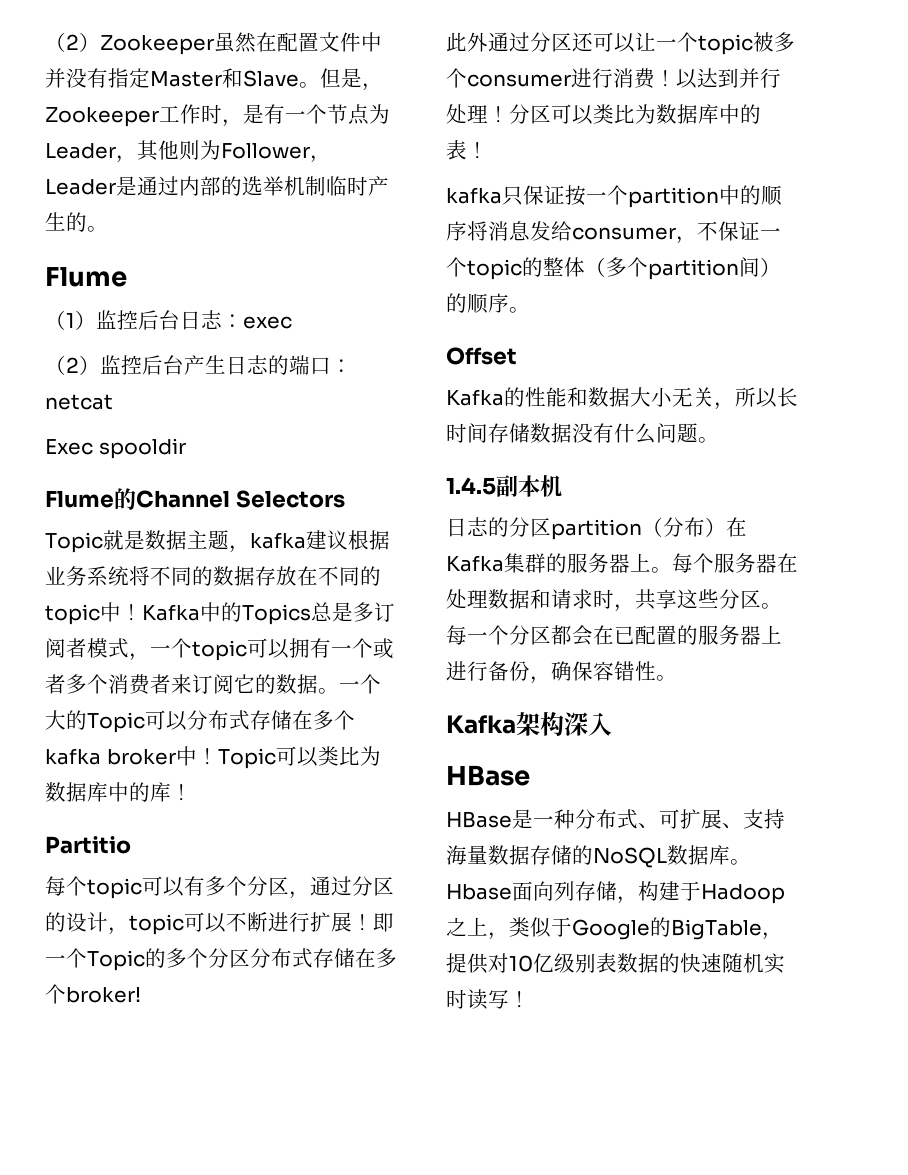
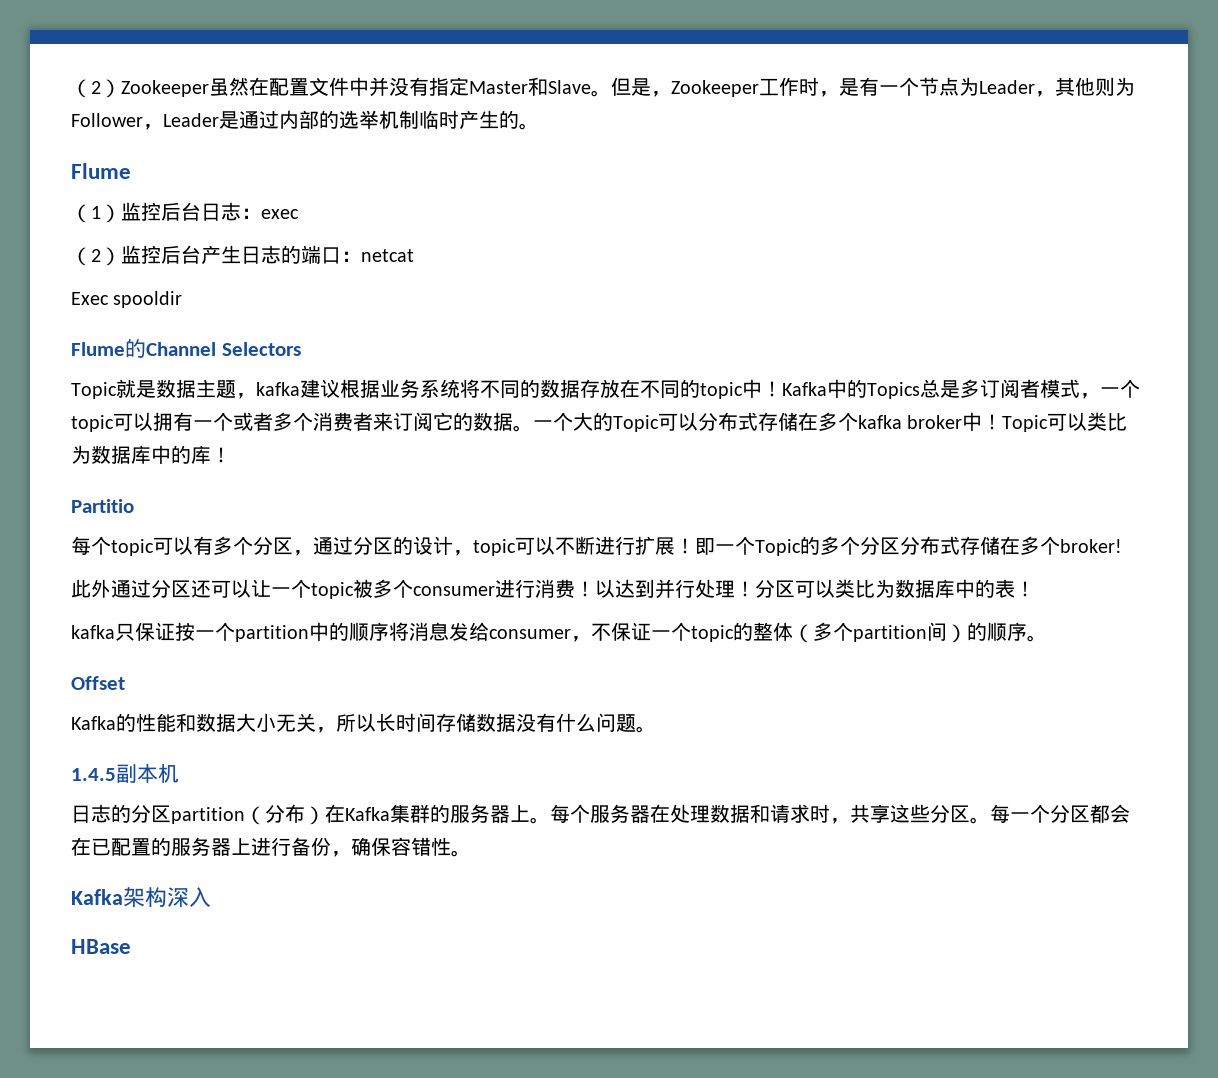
- HBase是一种分布式、可扩展、支持海量数据存储的NoSQL数据库。Hbase面向列存储，构建于Hadoop之上，类似于Google的BigTable，提供对10亿级别表数据的快速随机实时读写！

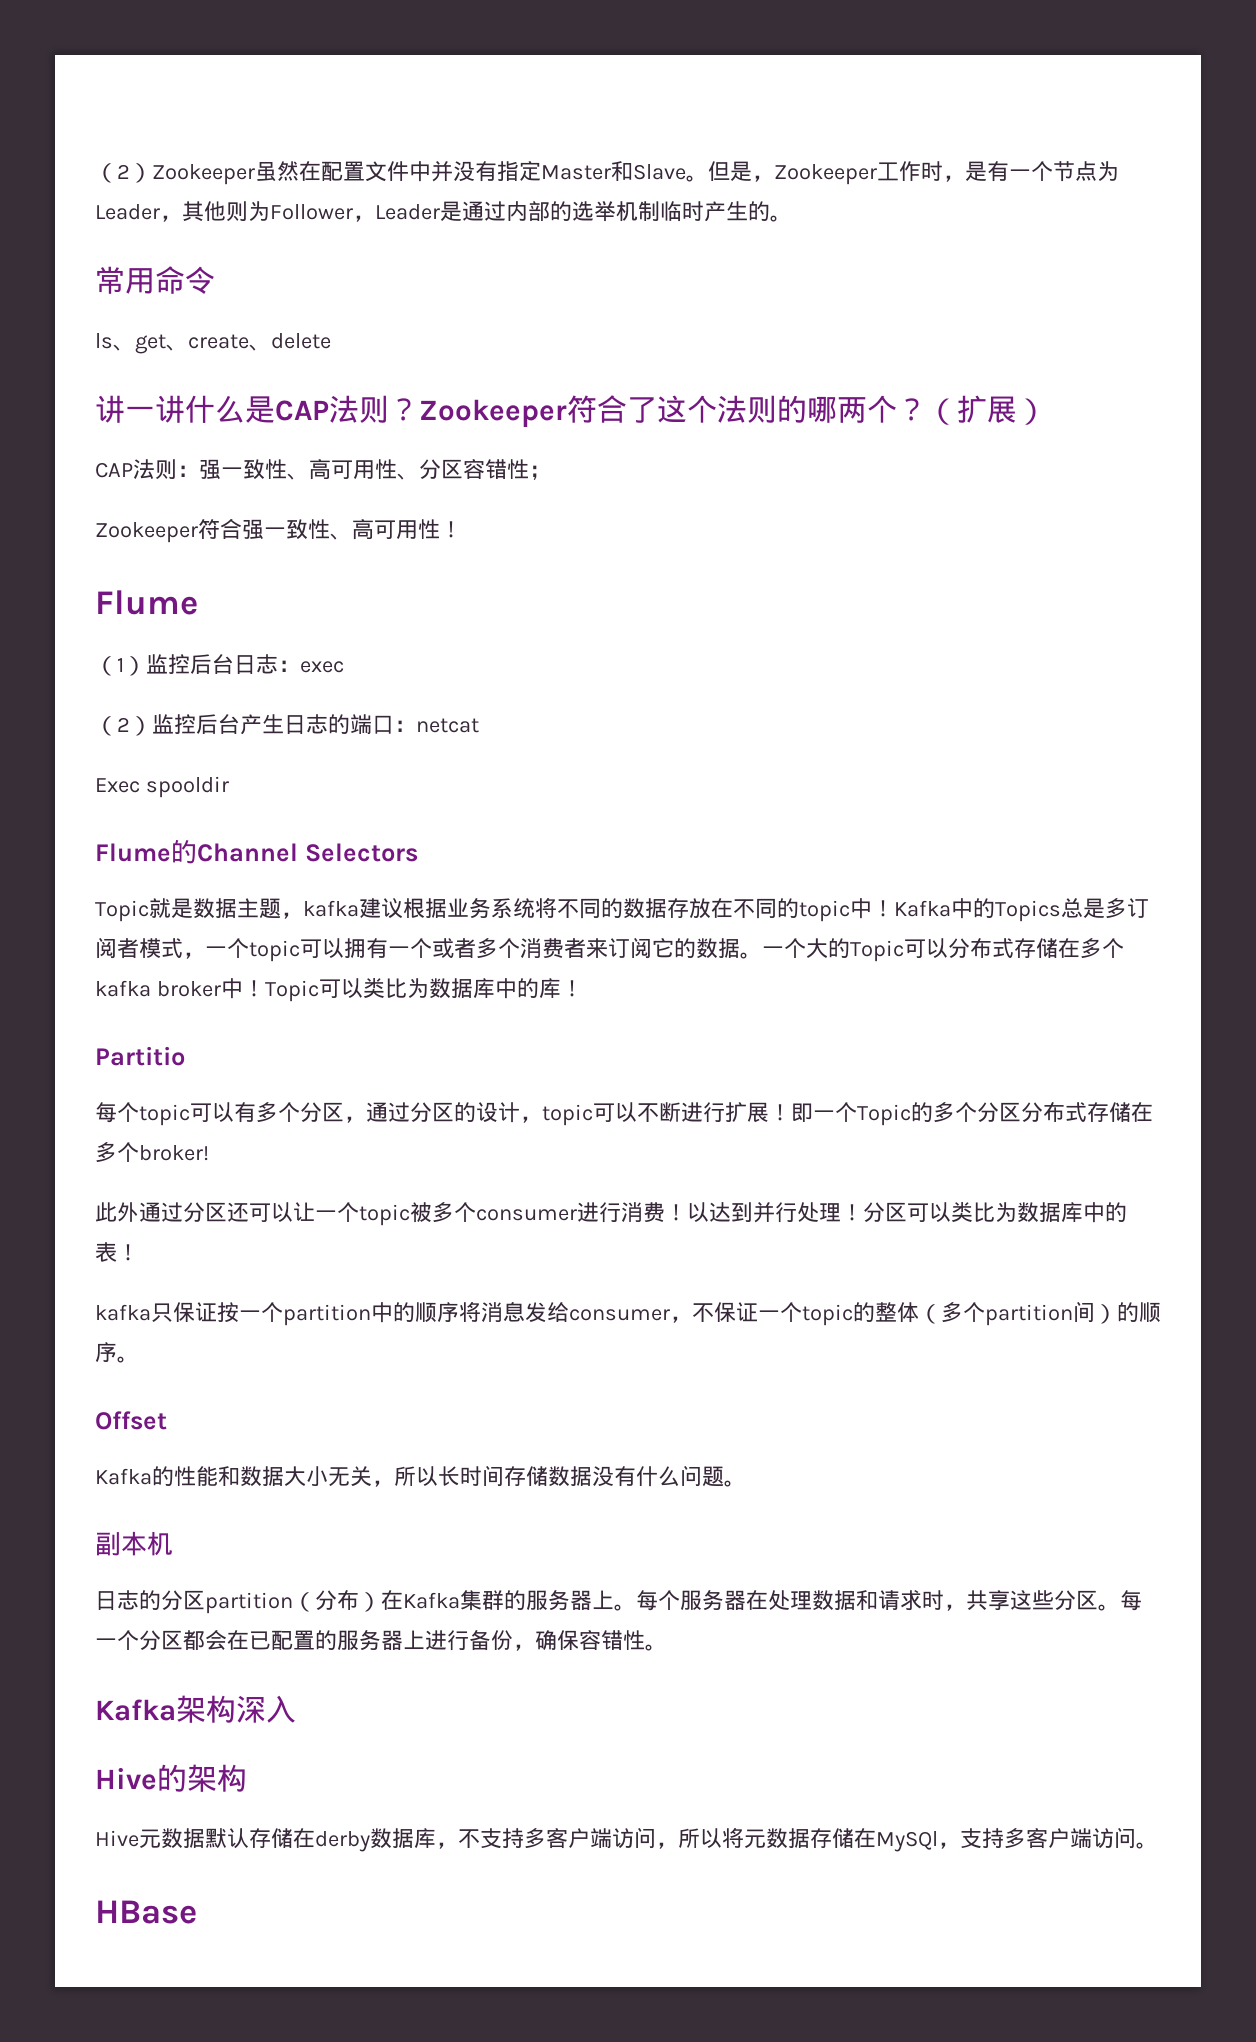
+ 常用命令
+ ls、get、create、delete
+ 讲一讲什么是CAP法则？Zookeeper符合了这个法则的哪两个？（扩展）
+ CAP法则：强一致性、高可用性、分区容错性；
+ Zookeeper符合强一致性、高可用性！
- 1.4.5副本机
+ 副本机
+ Hive的架构
+ Hive元数据默认存储在derby数据库，不支持多客户端访问，所以将元数据存储在MySQl，支持多客户端访问。

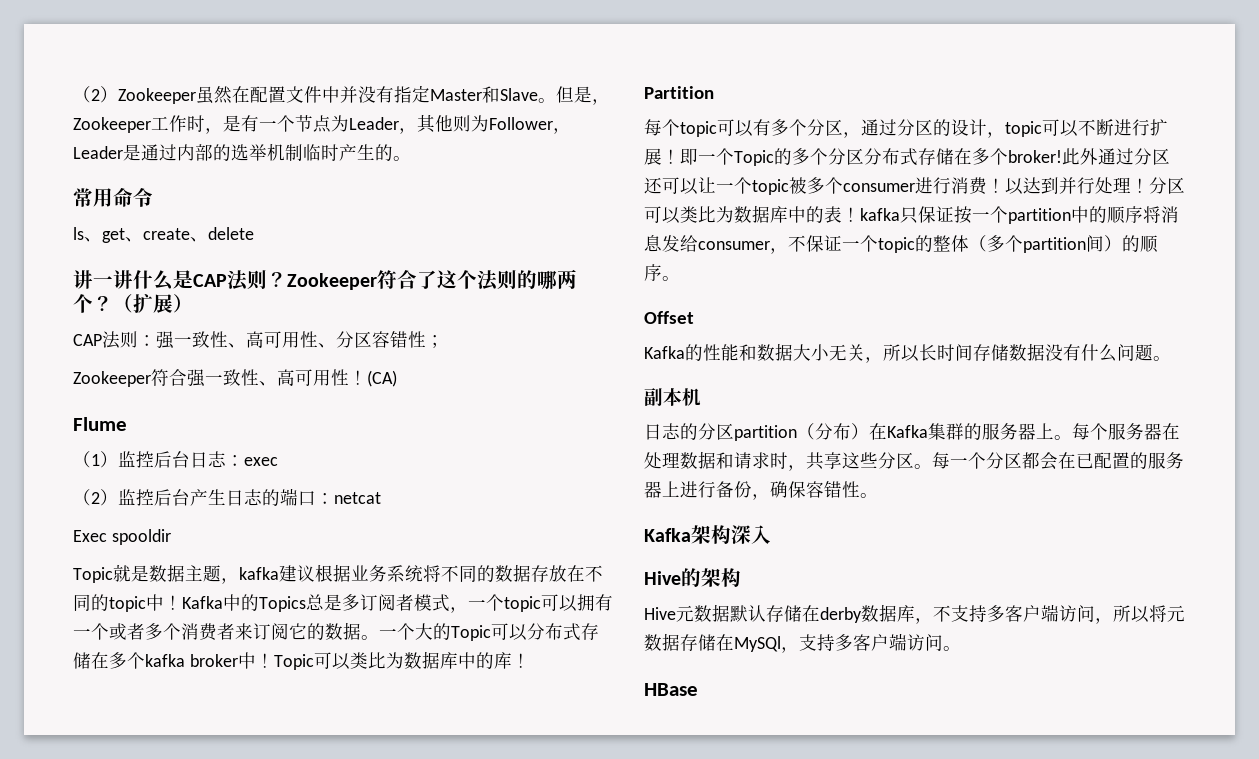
+ (CA)
- Flume的Channel Selectors
- Partitio
+ Partition
- 即一个Topic的多个分区分布式存储在多个broker!
- 此外通过分区还可以让一个topic被多个consumer进行消费！
+ 即一个Topic的多个分区分布式存储在多个broker!此外通过分区还可以让一个topic被多个consumer进行消费！
- 分区可以类比为数据库中的表！
- kafka只保证按一个partition中的顺序将消息发给consumer，不保证一个topic的整体（多个partition间）的顺序。
+ 分区可以类比为数据库中的表！kafka只保证按一个partition中的顺序将消息发给consumer，不保证一个topic的整体（多个partition间）的顺序。

